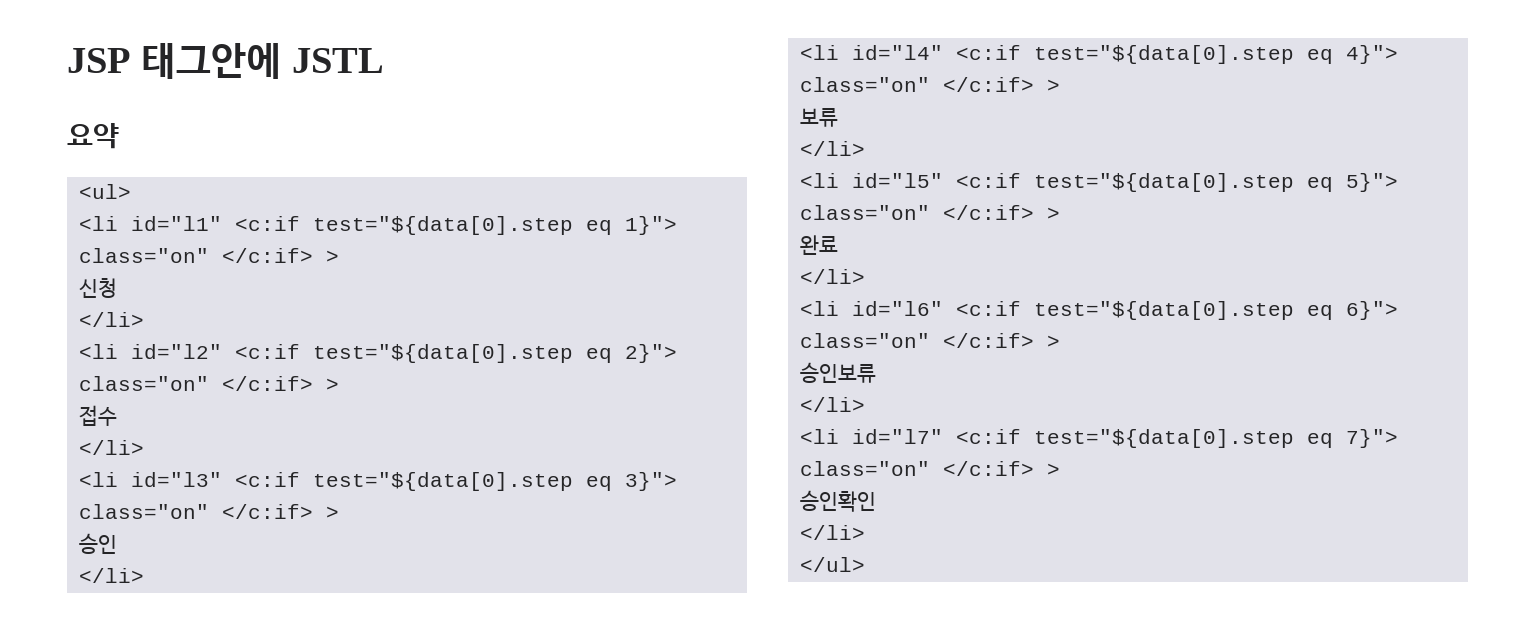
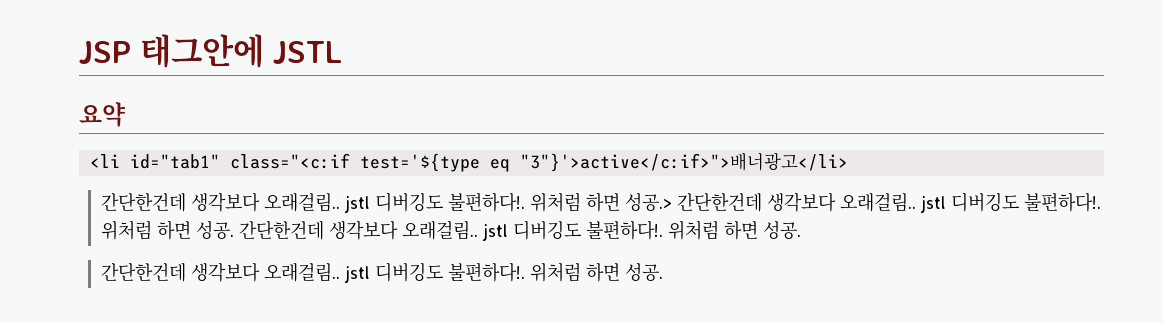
- <ul>
- <li id="l1" <c:if test="${data[0].step eq 1}"> class="on" </c:if> >
- 신청
- </li>
- <li id="l2" <c:if test="${data[0].step eq 2}"> class="on" </c:if> >
- 접수
- </li>
- <li id="l3" <c:if test="${data[0].step eq 3}"> class="on" </c:if> >
- 승인
- </li>
- <li id="l4" <c:if test="${data[0].step eq 4}"> class="on" </c:if> >
- 보류
- </li>
- <li id="l5" <c:if test="${data[0].step eq 5}"> class="on" </c:if> >
- 완료
- </li>
- <li id="l6" <c:if test="${data[0].step eq 6}"> class="on" </c:if> >
- 승인보류
- </li>
- <li id="l7" <c:if test="${data[0].step eq 7}"> class="on" </c:if> >
- 승인확인
- </li>
- </ul>
+ <li id="tab1" class="<c:if test='${type eq "3"}'>active</c:if>">배너광고</li>
+ 간단한건데 생각보다 오래걸림.. jstl 디버깅도 불편하다!. 위처럼 하면 성공.> 간단한건데 생각보다 오래걸림.. jstl 디버깅도 불편하다!. 위처럼 하면 성공. 간단한건데 생각보다 오래걸림.. jstl 디버깅도 불편하다!. 위처럼 하면 성공.
+ 간단한건데 생각보다 오래걸림.. jstl 디버깅도 불편하다!. 위처럼 하면 성공.

